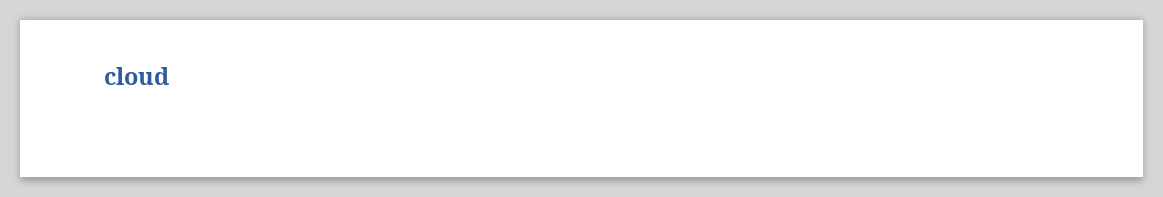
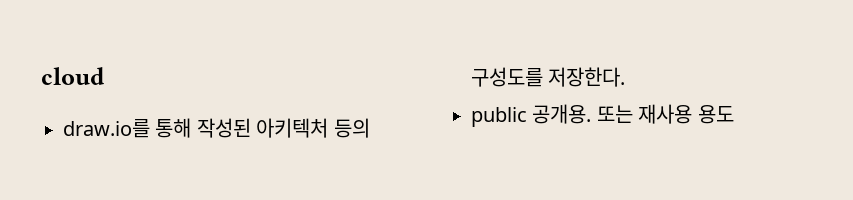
+ draw.io를 통해 작성된 아키텍처 등의 구성도를 저장한다.
+ public 공개용. 또는 재사용 용도

